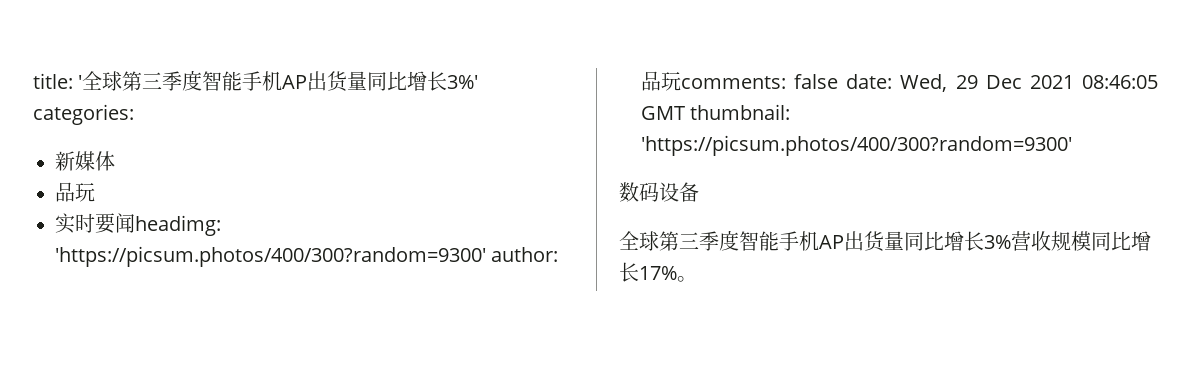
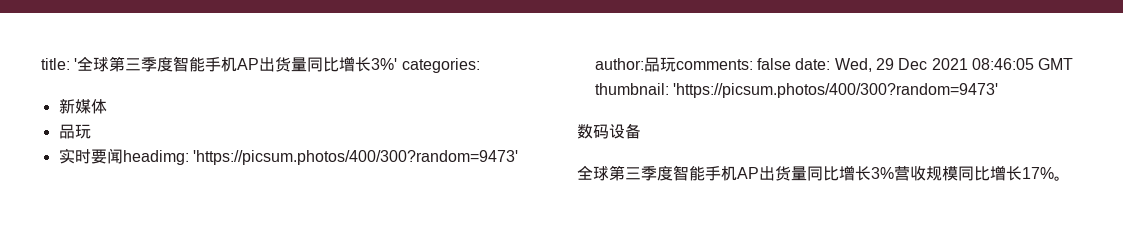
- 实时要闻headimg: 'https://picsum.photos/400/300?random=9300' author:品玩comments: false date: Wed, 29 Dec 2021 08:46:05 GMT thumbnail: 'https://picsum.photos/400/300?random=9300'
+ 实时要闻headimg: 'https://picsum.photos/400/300?random=9473' author:品玩comments: false date: Wed, 29 Dec 2021 08:46:05 GMT thumbnail: 'https://picsum.photos/400/300?random=9473'

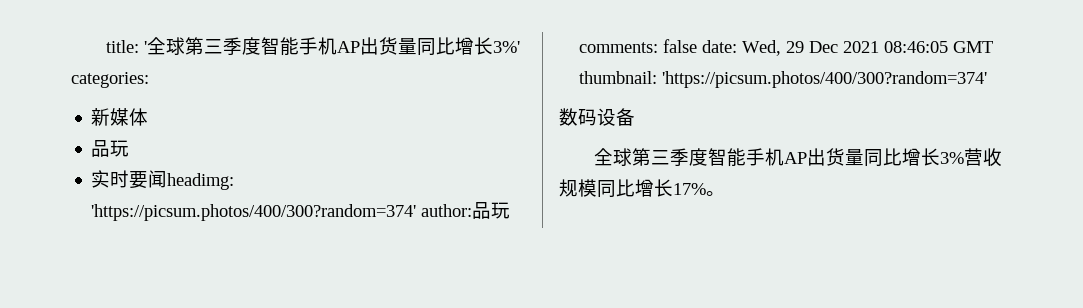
- 实时要闻headimg: 'https://picsum.photos/400/300?random=9473' author:品玩comments: false date: Wed, 29 Dec 2021 08:46:05 GMT thumbnail: 'https://picsum.photos/400/300?random=9473'
+ 实时要闻headimg: 'https://picsum.photos/400/300?random=374' author:品玩comments: false date: Wed, 29 Dec 2021 08:46:05 GMT thumbnail: 'https://picsum.photos/400/300?random=374'

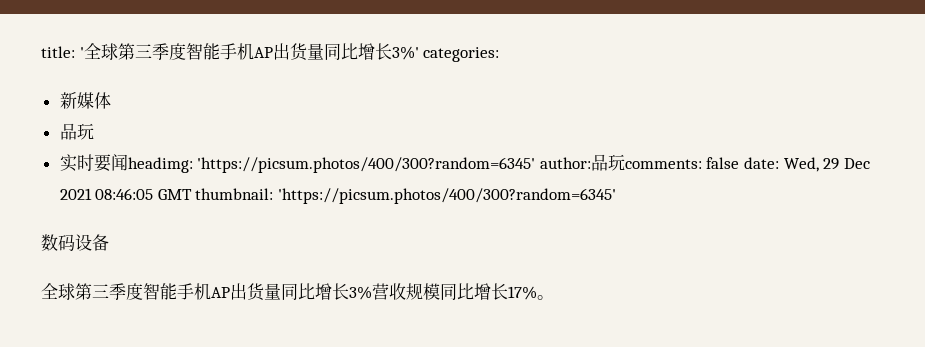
- 实时要闻headimg: 'https://picsum.photos/400/300?random=374' author:品玩comments: false date: Wed, 29 Dec 2021 08:46:05 GMT thumbnail: 'https://picsum.photos/400/300?random=374'
+ 实时要闻headimg: 'https://picsum.photos/400/300?random=6345' author:品玩comments: false date: Wed, 29 Dec 2021 08:46:05 GMT thumbnail: 'https://picsum.photos/400/300?random=6345'

